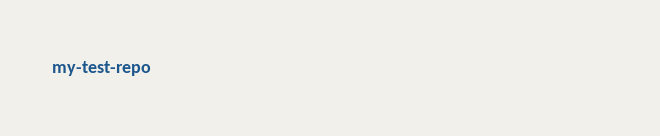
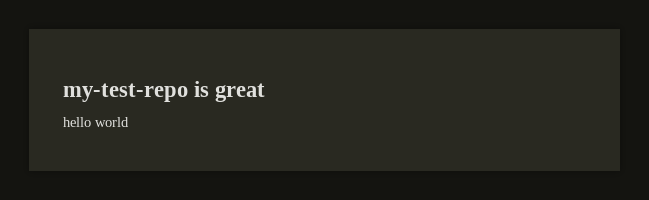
- my-test-repo
+ my-test-repo is great
+ hello world

